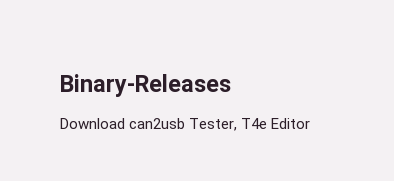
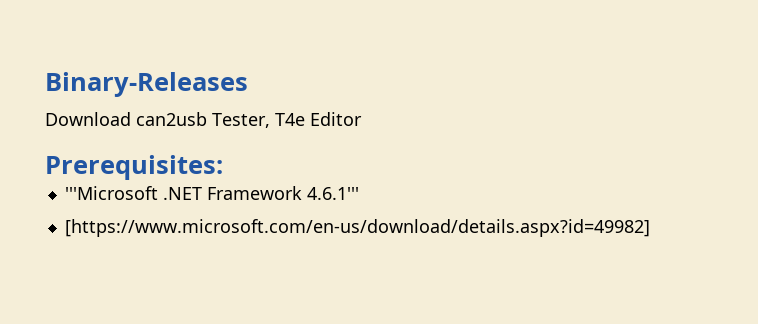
+ Prerequisites:
+ '''Microsoft .NET Framework 4.6.1'''
+ [https://www.microsoft.com/en-us/download/details.aspx?id=49982]

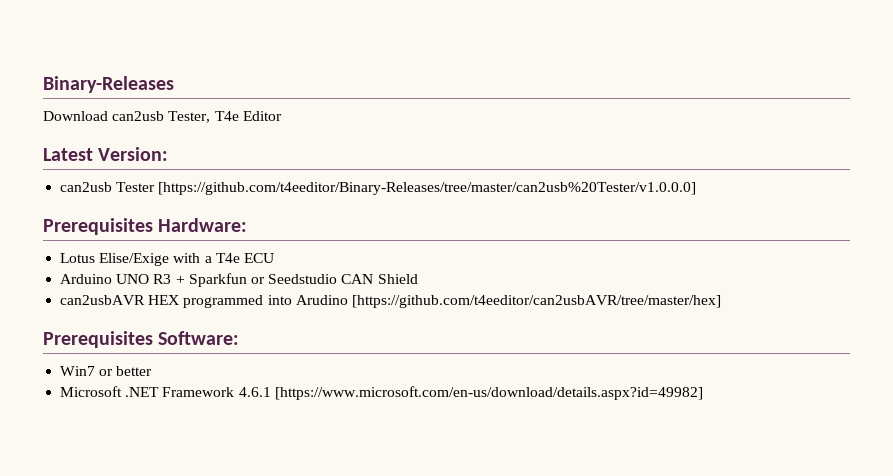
- Prerequisites:
- '''Microsoft .NET Framework 4.6.1'''
- [https://www.microsoft.com/en-us/download/details.aspx?id=49982]
+ Latest Version:
+ can2usb Tester [https://github.com/t4eeditor/Binary-Releases/tree/master/can2usb%20Tester/v1.0.0.0]
+ Prerequisites Hardware:
+ Lotus Elise/Exige with a T4e ECU
+ Arduino UNO R3 + Sparkfun or Seedstudio CAN Shield
+ can2usbAVR HEX programmed into Arudino [https://github.com/t4eeditor/can2usbAVR/tree/master/hex]
+ Prerequisites Software:
+ Win7 or better
+ Microsoft .NET Framework 4.6.1 [https://www.microsoft.com/en-us/download/details.aspx?id=49982]

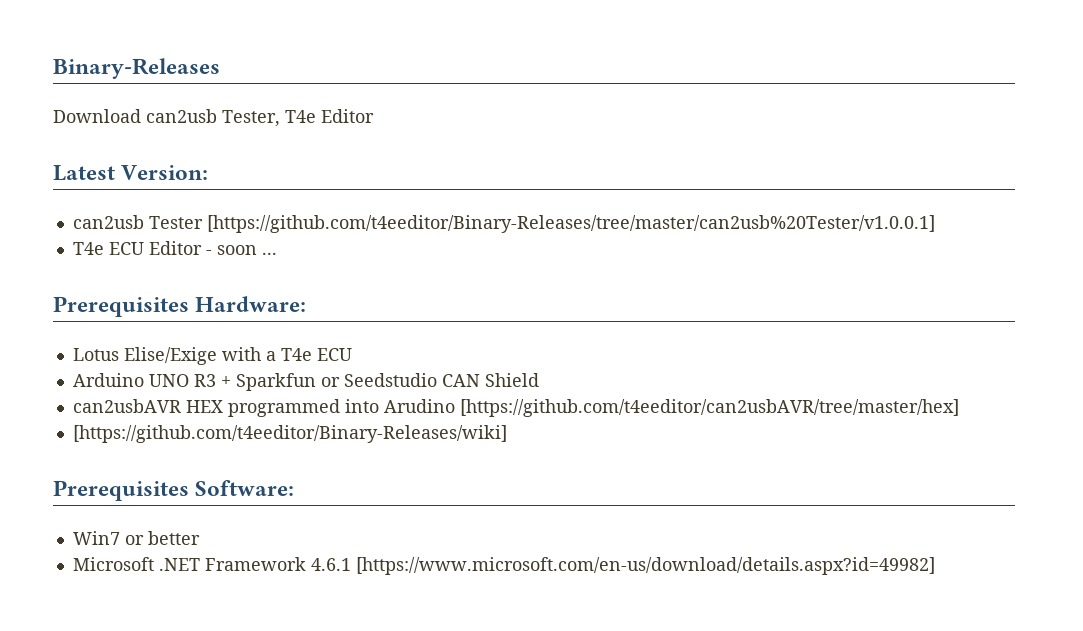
- can2usb Tester [https://github.com/t4eeditor/Binary-Releases/tree/master/can2usb%20Tester/v1.0.0.0]
+ can2usb Tester [https://github.com/t4eeditor/Binary-Releases/tree/master/can2usb%20Tester/v1.0.0.1]
+ T4e ECU Editor - soon ...
+ [https://github.com/t4eeditor/Binary-Releases/wiki]

